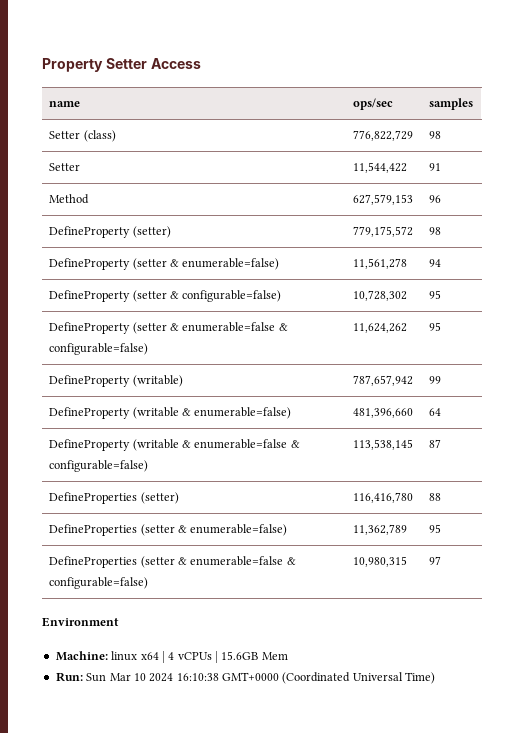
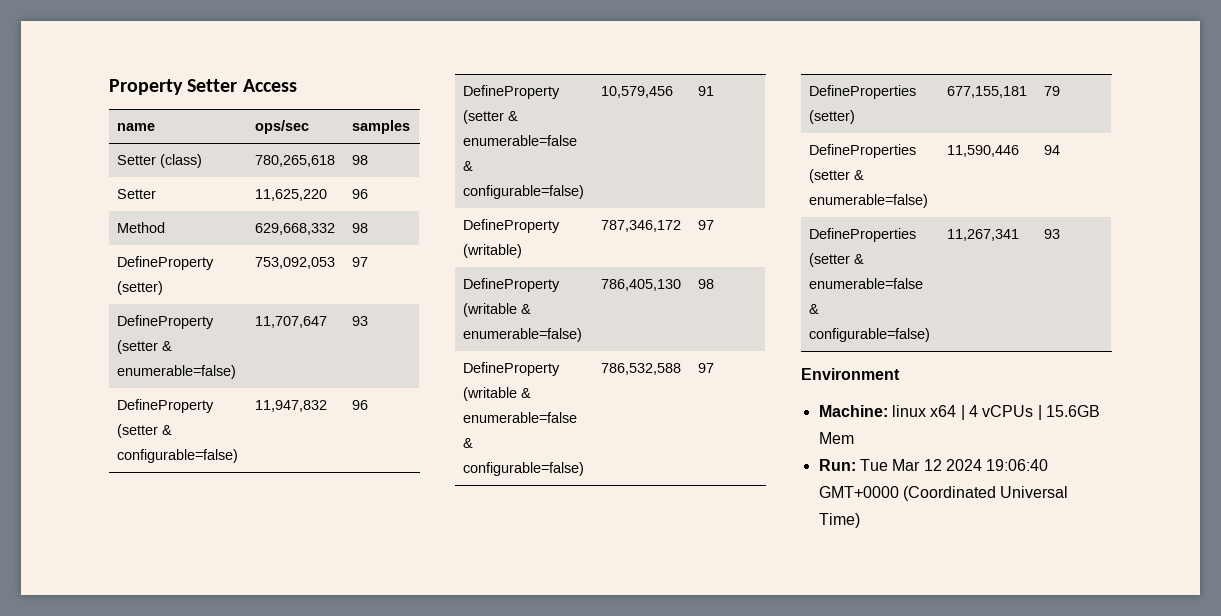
- Setter (class) | 776,822,729 | 98
+ Setter (class) | 780,265,618 | 98
- Setter | 11,544,422 | 91
+ Setter | 11,625,220 | 96
- Method | 627,579,153 | 96
+ Method | 629,668,332 | 98
- DefineProperty (setter) | 779,175,572 | 98
+ DefineProperty (setter) | 753,092,053 | 97
- DefineProperty (setter & enumerable=false) | 11,561,278 | 94
+ DefineProperty (setter & enumerable=false) | 11,707,647 | 93
- DefineProperty (setter & configurable=false) | 10,728,302 | 95
+ DefineProperty (setter & configurable=false) | 11,947,832 | 96
- DefineProperty (setter & enumerable=false & configurable=false) | 11,624,262 | 95
+ DefineProperty (setter & enumerable=false & configurable=false) | 10,579,456 | 91
- DefineProperty (writable) | 787,657,942 | 99
+ DefineProperty (writable) | 787,346,172 | 97
- DefineProperty (writable & enumerable=false) | 481,396,660 | 64
+ DefineProperty (writable & enumerable=false) | 786,405,130 | 98
- DefineProperty (writable & enumerable=false & configurable=false) | 113,538,145 | 87
+ DefineProperty (writable & enumerable=false & configurable=false) | 786,532,588 | 97
- DefineProperties (setter) | 116,416,780 | 88
+ DefineProperties (setter) | 677,155,181 | 79
- DefineProperties (setter & enumerable=false) | 11,362,789 | 95
+ DefineProperties (setter & enumerable=false) | 11,590,446 | 94
- DefineProperties (setter & enumerable=false & configurable=false) | 10,980,315 | 97
+ DefineProperties (setter & enumerable=false & configurable=false) | 11,267,341 | 93
- Run: Sun Mar 10 2024 16:10:38 GMT+0000 (Coordinated Universal Time)
+ Run: Tue Mar 12 2024 19:06:40 GMT+0000 (Coordinated Universal Time)

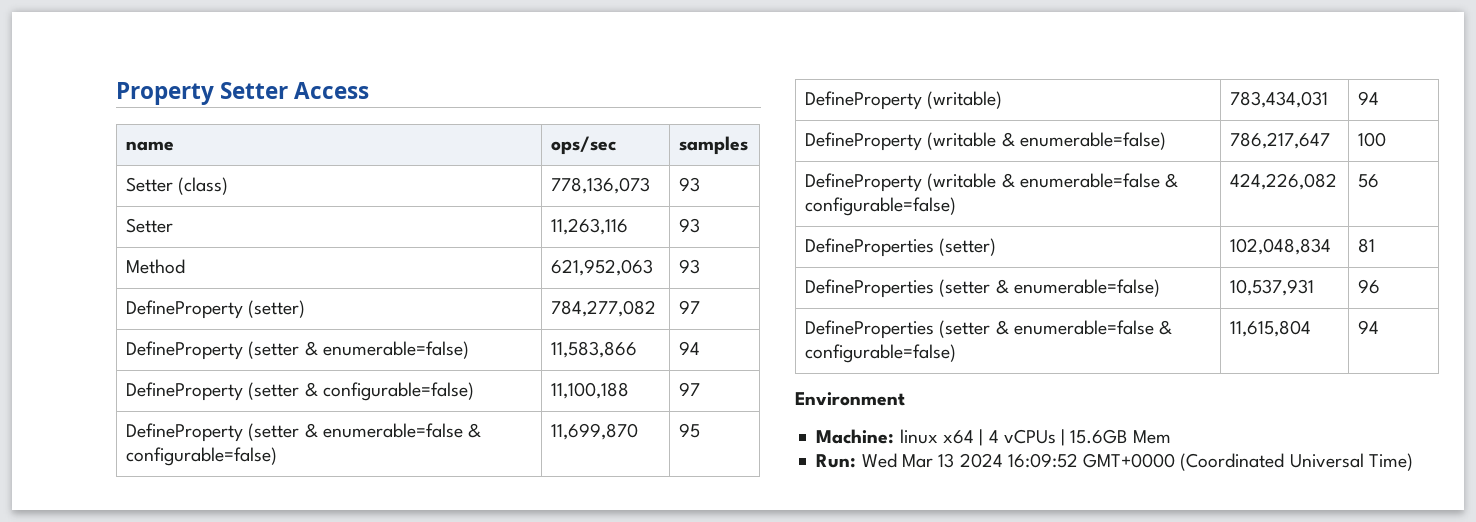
- Setter (class) | 780,265,618 | 98
+ Setter (class) | 778,136,073 | 93
- Setter | 11,625,220 | 96
+ Setter | 11,263,116 | 93
- Method | 629,668,332 | 98
+ Method | 621,952,063 | 93
- DefineProperty (setter) | 753,092,053 | 97
+ DefineProperty (setter) | 784,277,082 | 97
- DefineProperty (setter & enumerable=false) | 11,707,647 | 93
+ DefineProperty (setter & enumerable=false) | 11,583,866 | 94
- DefineProperty (setter & configurable=false) | 11,947,832 | 96
+ DefineProperty (setter & configurable=false) | 11,100,188 | 97
- DefineProperty (setter & enumerable=false & configurable=false) | 10,579,456 | 91
+ DefineProperty (setter & enumerable=false & configurable=false) | 11,699,870 | 95
- DefineProperty (writable) | 787,346,172 | 97
+ DefineProperty (writable) | 783,434,031 | 94
- DefineProperty (writable & enumerable=false) | 786,405,130 | 98
+ DefineProperty (writable & enumerable=false) | 786,217,647 | 100
- DefineProperty (writable & enumerable=false & configurable=false) | 786,532,588 | 97
+ DefineProperty (writable & enumerable=false & configurable=false) | 424,226,082 | 56
- DefineProperties (setter) | 677,155,181 | 79
+ DefineProperties (setter) | 102,048,834 | 81
- DefineProperties (setter & enumerable=false) | 11,590,446 | 94
+ DefineProperties (setter & enumerable=false) | 10,537,931 | 96
- DefineProperties (setter & enumerable=false & configurable=false) | 11,267,341 | 93
+ DefineProperties (setter & enumerable=false & configurable=false) | 11,615,804 | 94
- Run: Tue Mar 12 2024 19:06:40 GMT+0000 (Coordinated Universal Time)
+ Run: Wed Mar 13 2024 16:09:52 GMT+0000 (Coordinated Universal Time)

